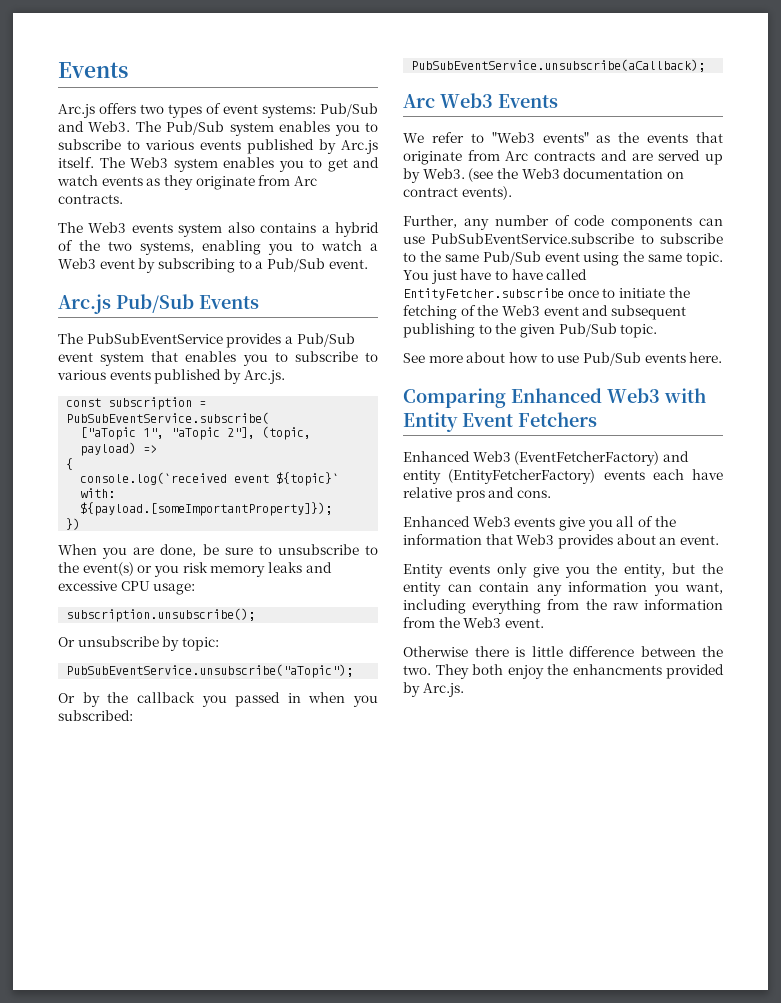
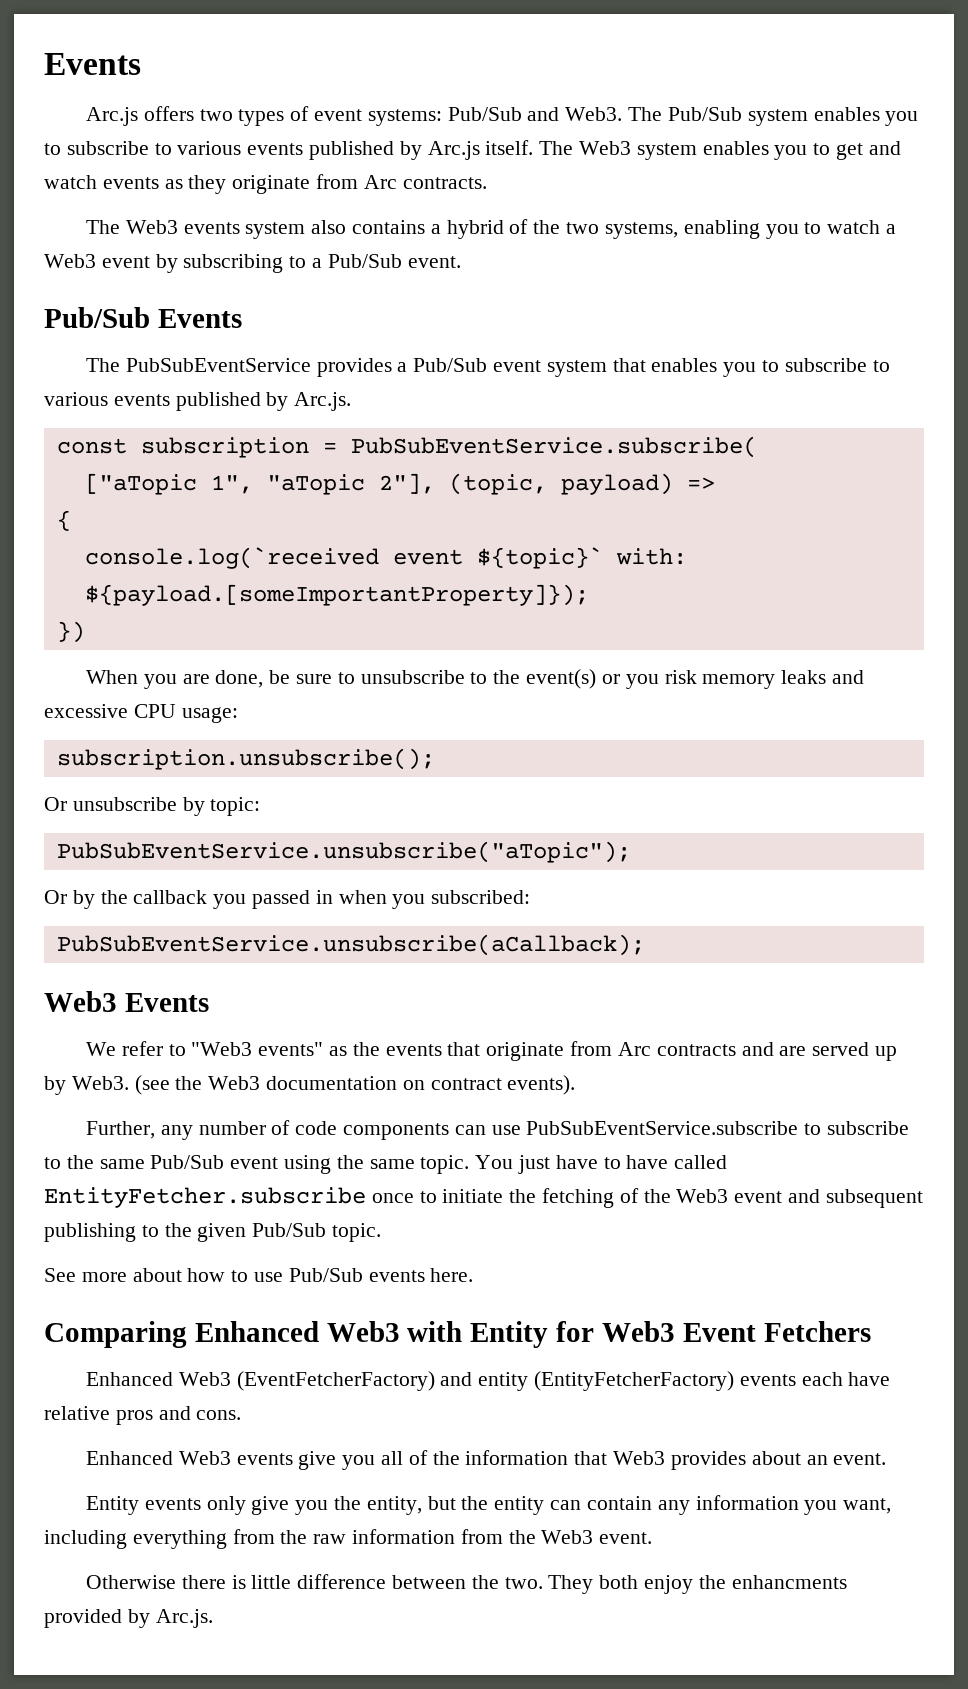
- Arc.js Pub/Sub Events
+ Pub/Sub Events
- Arc Web3 Events
+ Web3 Events
- Comparing Enhanced Web3 with Entity Event Fetchers
+ Comparing Enhanced Web3 with Entity for Web3 Event Fetchers

